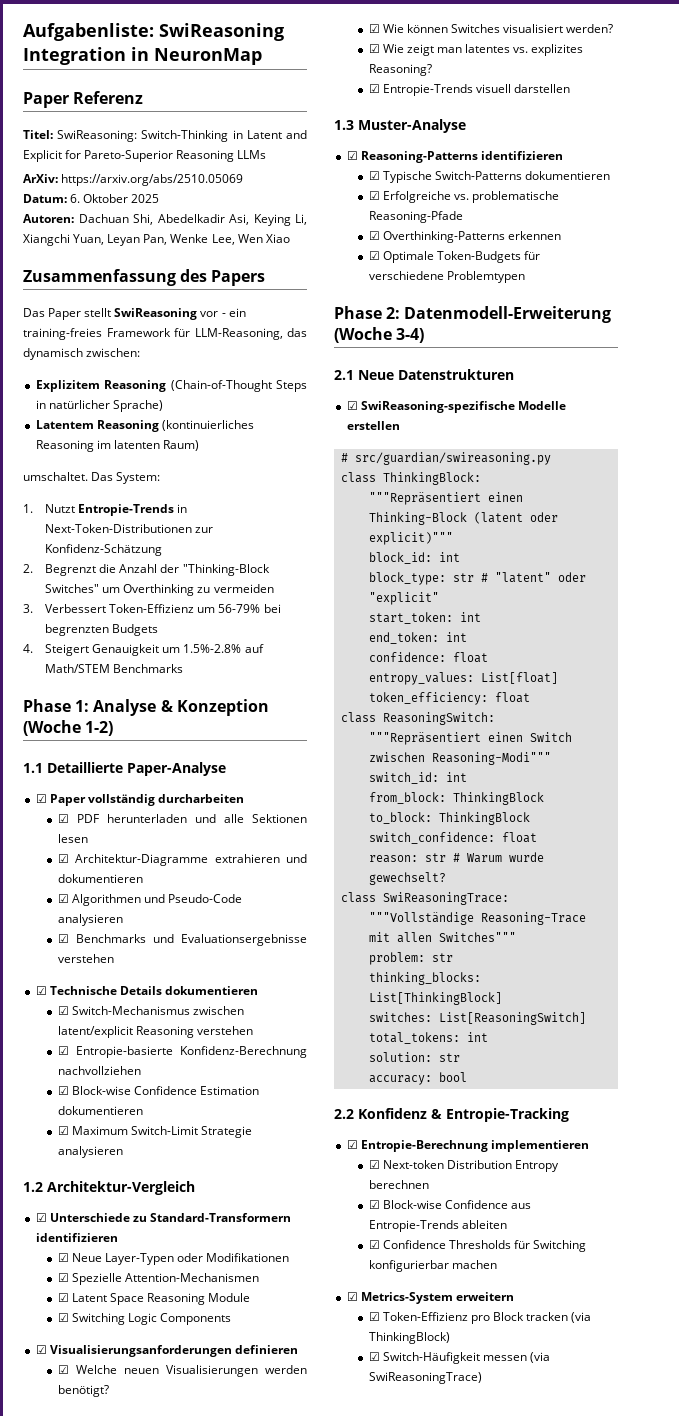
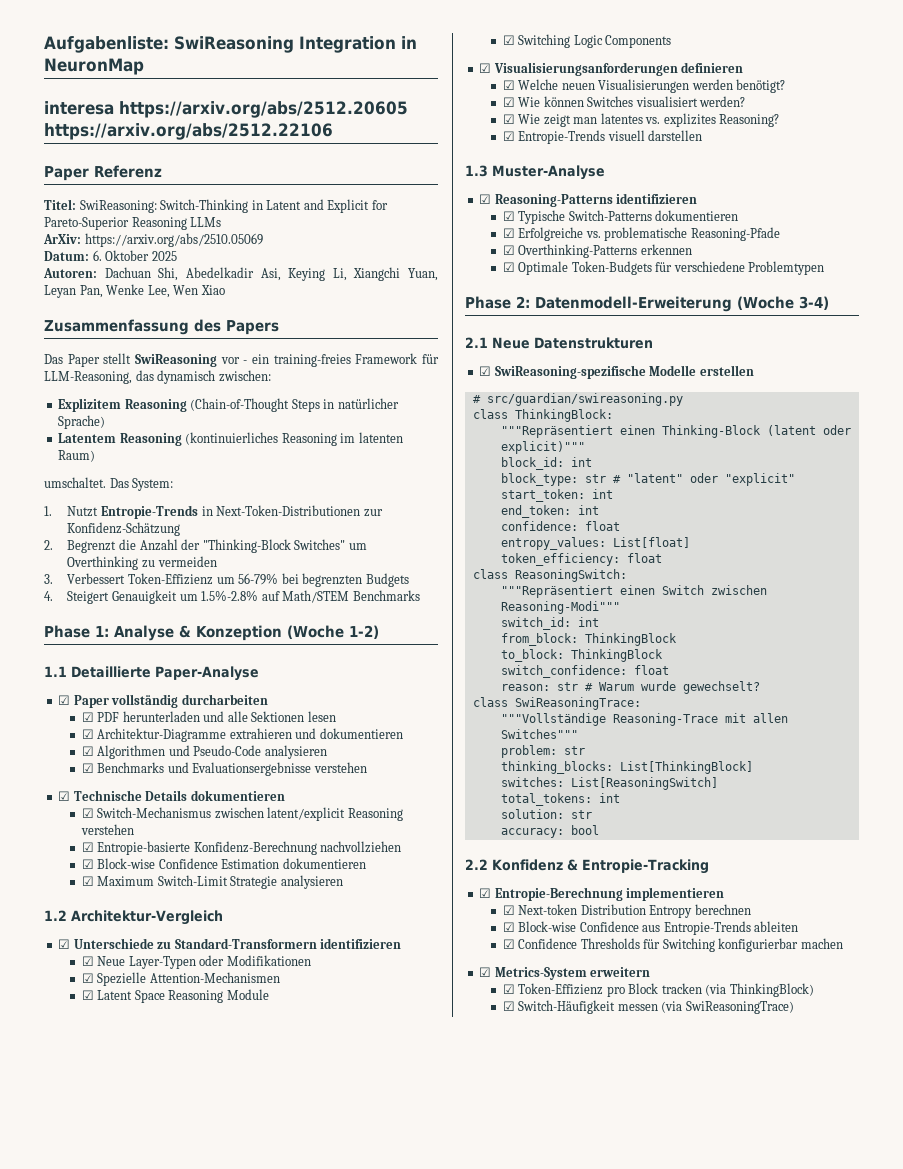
+ interesa https://arxiv.org/abs/2512.20605 https://arxiv.org/abs/2512.22106

